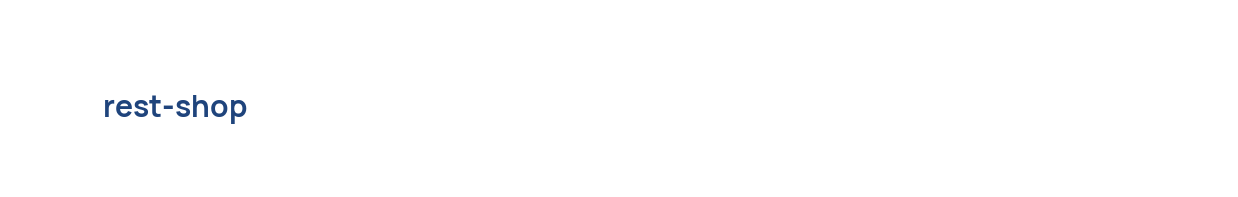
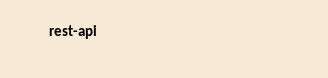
- rest-shop
+ rest-api

